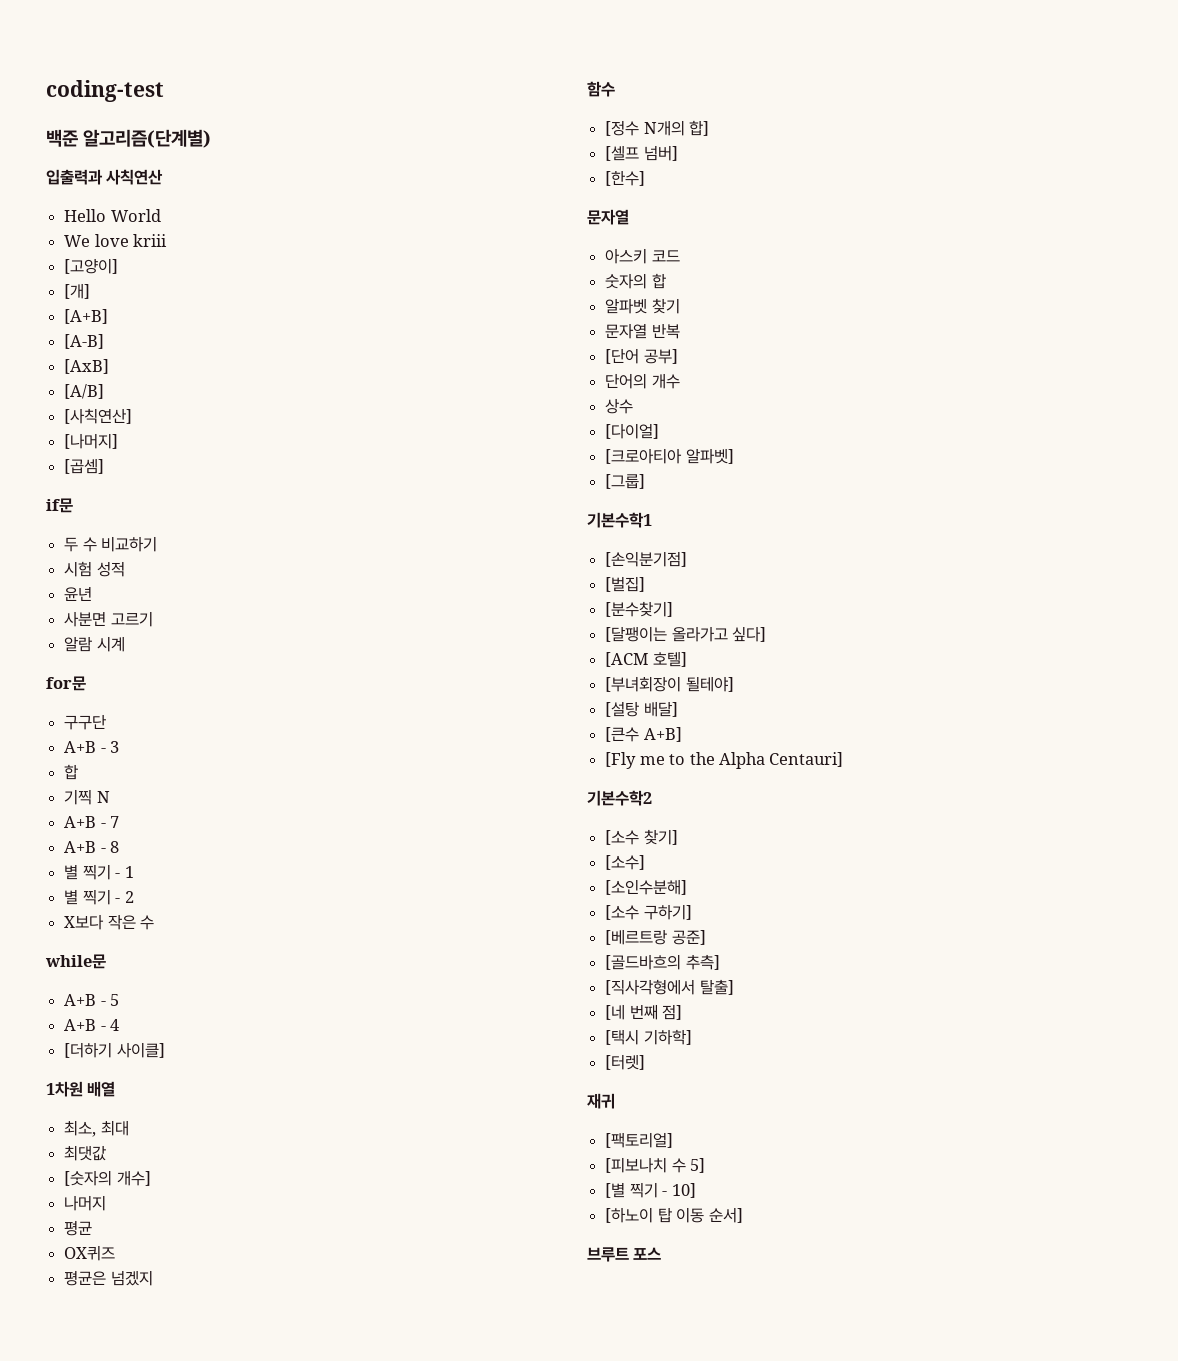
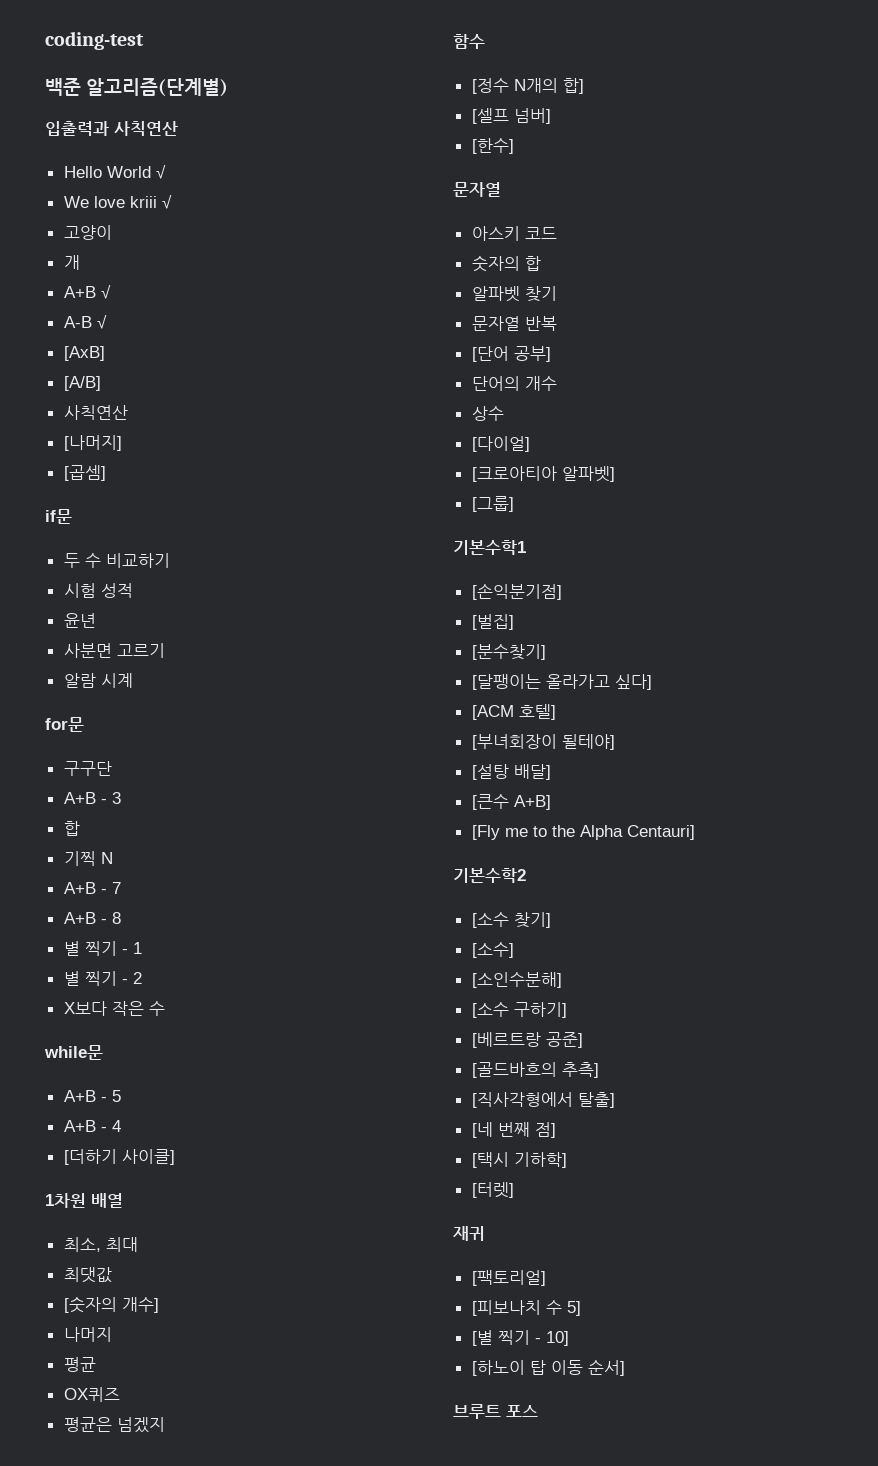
- Hello World
+ Hello World √
- We love kriii
- [고양이]
- [개]
- [A+B]
- [A-B]
+ We love kriii √
+ 고양이
+ 개
+ A+B √
+ A-B √
  [A/B]
- [사칙연산]
+ 사칙연산

